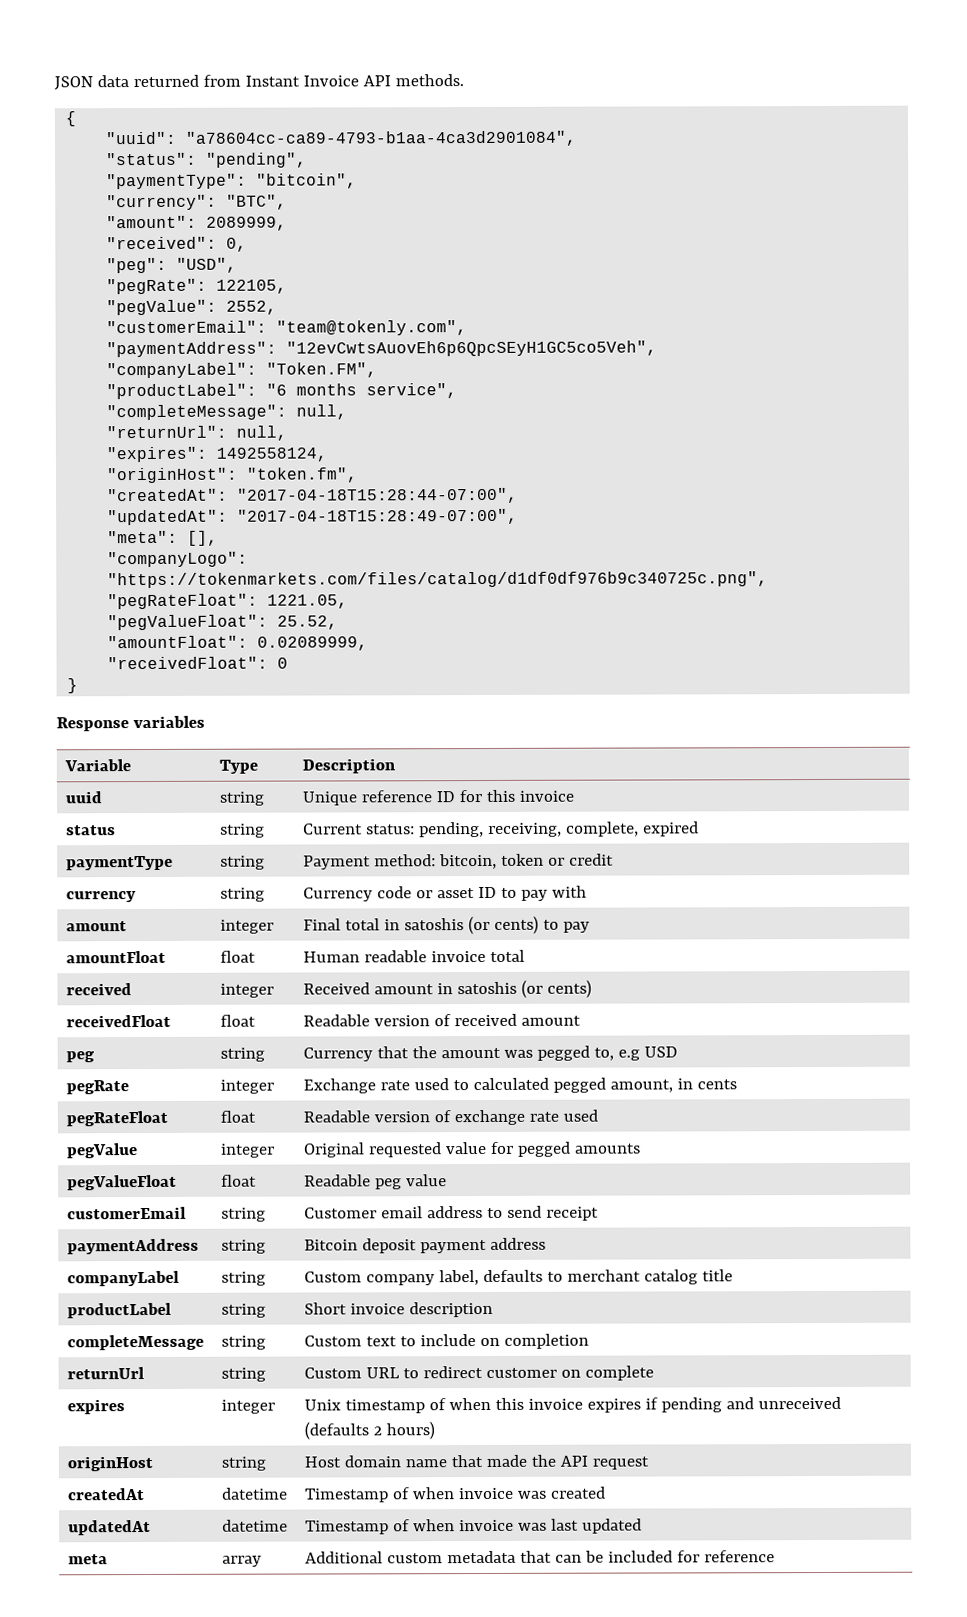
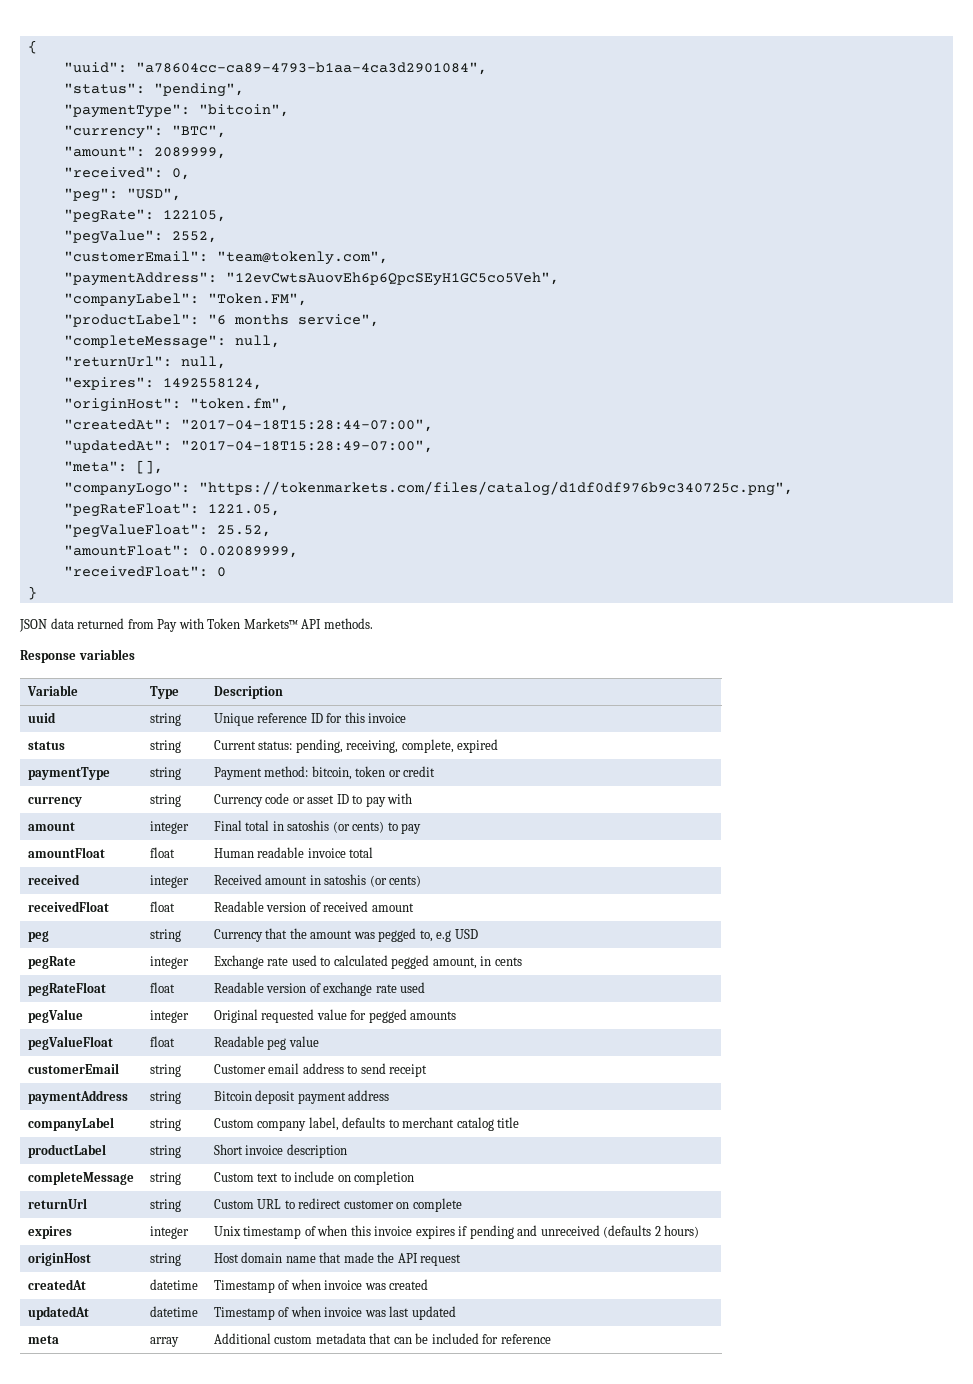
- JSON data returned from Instant Invoice API methods.
+ JSON data returned from Pay with Token Markets™ API methods.

